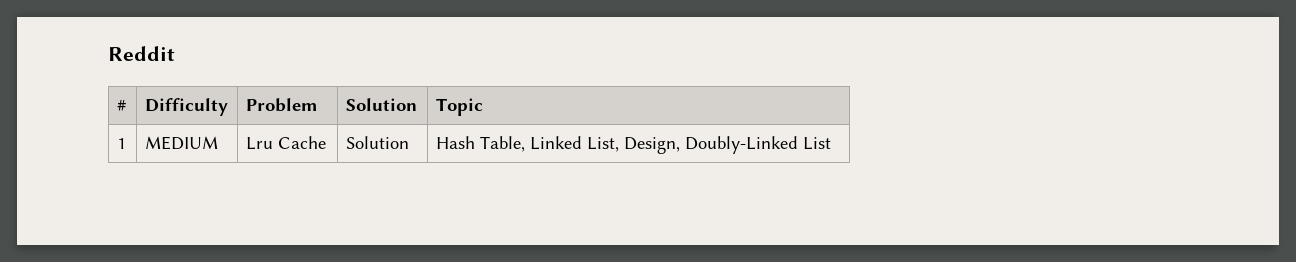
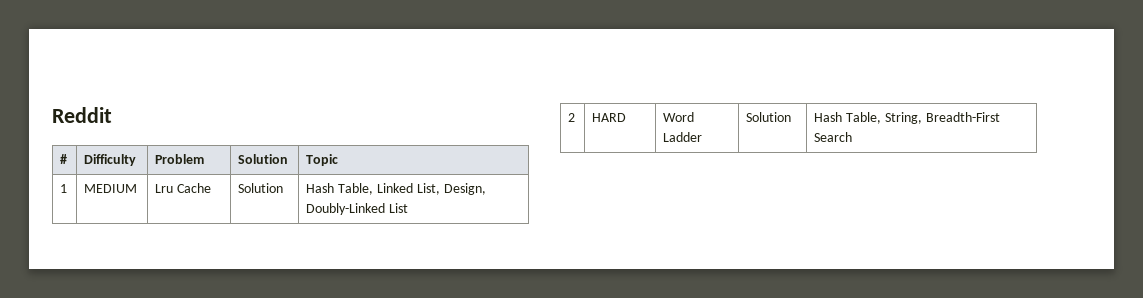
+ 2 | HARD | Word Ladder | Solution | Hash Table, String, Breadth-First Search

